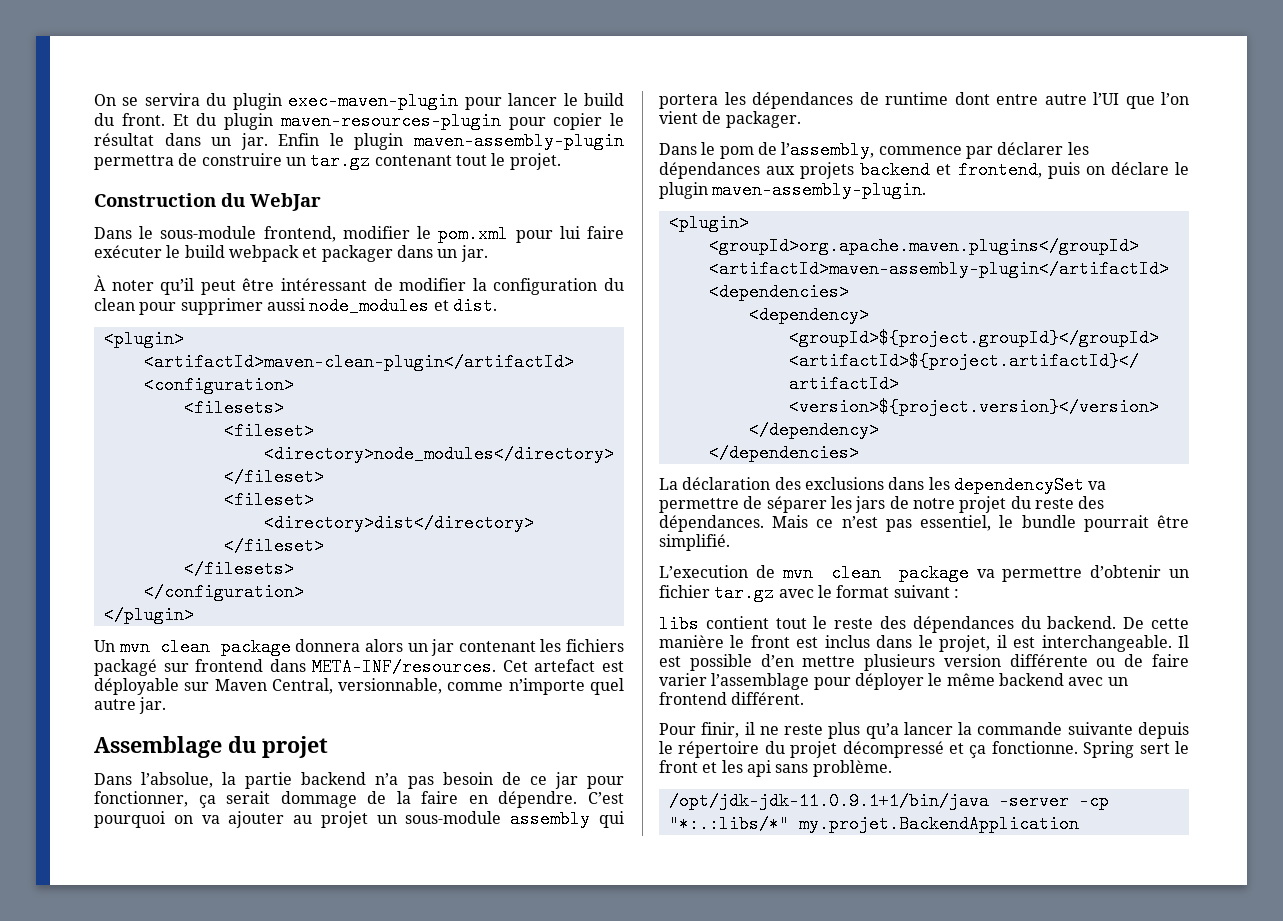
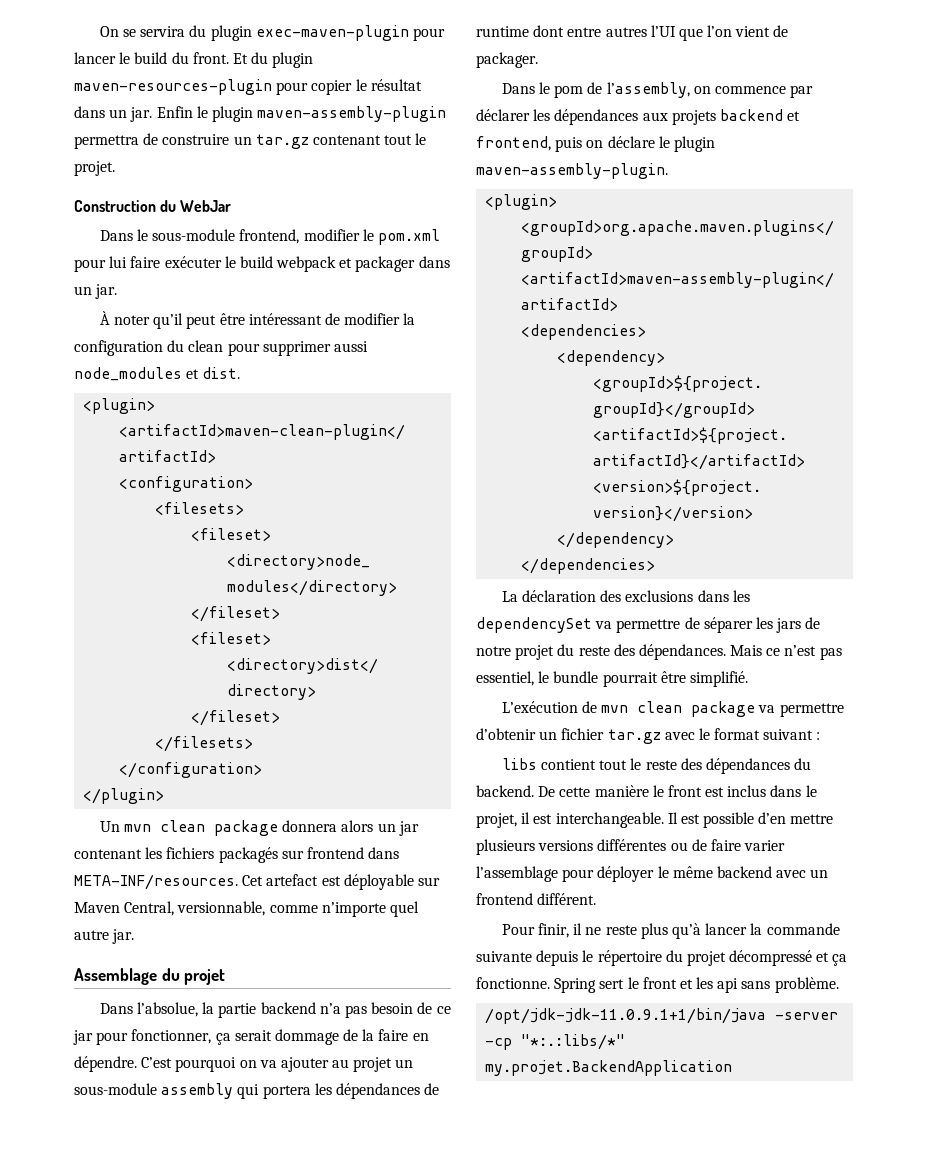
- Un mvn clean package donnera alors un jar contenant les fichiers packagé sur frontend dans META-INF/resources.
+ Un mvn clean package donnera alors un jar contenant les fichiers packagés sur frontend dans META-INF/resources.
- C’est pourquoi on va ajouter au projet un sous-module assembly qui portera les dépendances de runtime dont entre autre l’UI que l’on vient de packager.
+ C’est pourquoi on va ajouter au projet un sous-module assembly qui portera les dépendances de runtime dont entre autres l’UI que l’on vient de packager.
- Dans le pom de l’assembly, commence par déclarer les dépendances aux projets backend et frontend, puis on déclare le plugin maven-assembly-plugin.
+ Dans le pom de l’assembly, on commence par déclarer les dépendances aux projets backend et frontend, puis on déclare le plugin maven-assembly-plugin.
- L’execution de mvn clean package va permettre d’obtenir un fichier tar.gz avec le format suivant :
+ L’exécution de mvn clean package va permettre d’obtenir un fichier tar.gz avec le format suivant :
- Il est possible d’en mettre plusieurs version différente ou de faire varier l’assemblage pour déployer le même backend avec un frontend différent.
+ Il est possible d’en mettre plusieurs versions différentes ou de faire varier l’assemblage pour déployer le même backend avec un frontend différent.
- Pour finir, il ne reste plus qu’a lancer la commande suivante depuis le répertoire du projet décompressé et ça fonctionne.
+ Pour finir, il ne reste plus qu’à lancer la commande suivante depuis le répertoire du projet décompressé et ça fonctionne.

